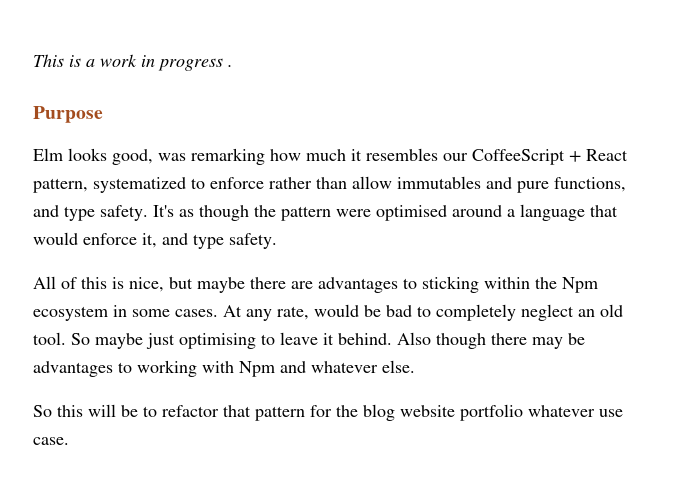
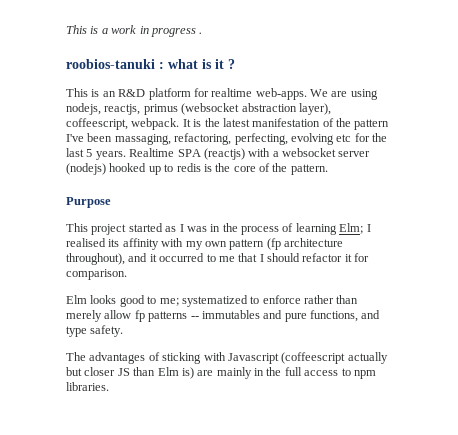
+ roobios-tanuki : what is it ?
+ This is an R&D platform for realtime web-apps. We are using nodejs, reactjs, primus (websocket abstraction layer), coffeescript, webpack. It is the latest manifestation of the pattern I've been massaging, refactoring, perfecting, evolving etc for the last 5 years. Realtime SPA (reactjs) with a websocket server (nodejs) hooked up to redis is the core of the pattern.
  Purpose
- Elm looks good, was remarking how much it resembles our CoffeeScript + React pattern, systematized to enforce rather than allow immutables and pure functions, and type safety. It's as though the pattern were optimised around a language that would enforce it, and type safety.
- All of this is nice, but maybe there are advantages to sticking within the Npm ecosystem in some cases. At any rate, would be bad to completely neglect an old tool. So maybe just optimising to leave it behind. Also though there may be advantages to working with Npm and whatever else.
- So this will be to refactor that pattern for the blog website portfolio whatever use case.
+ This project started as I was in the process of learning Elm; I realised its affinity with my own pattern (fp architecture throughout), and it occurred to me that I should refactor it for comparison.
+ Elm looks good to me; systematized to enforce rather than merely allow fp patterns -- immutables and pure functions, and type safety.
+ The advantages of sticking with Javascript (coffeescript actually but closer JS than Elm is) are mainly in the full access to npm libraries.

